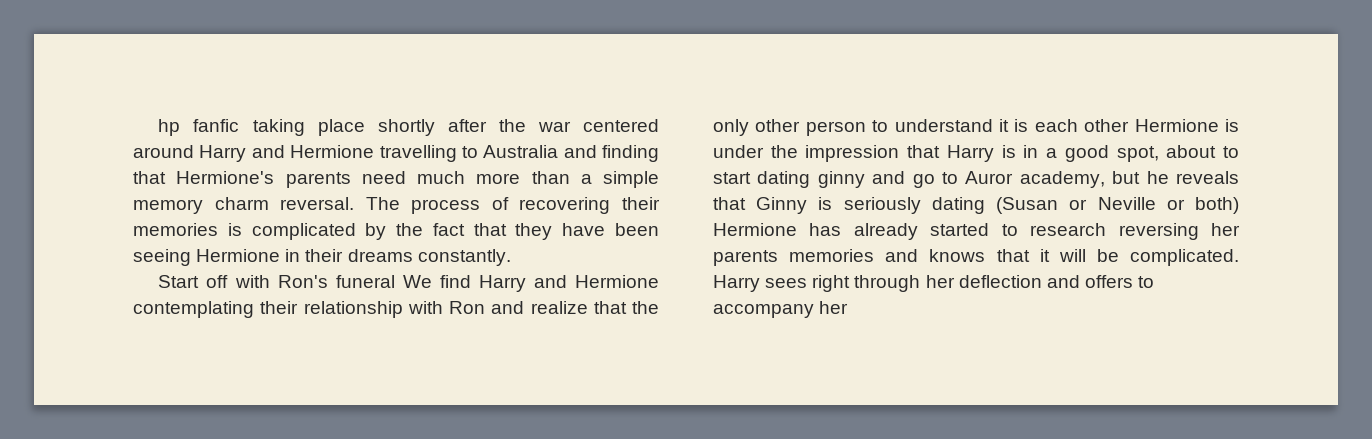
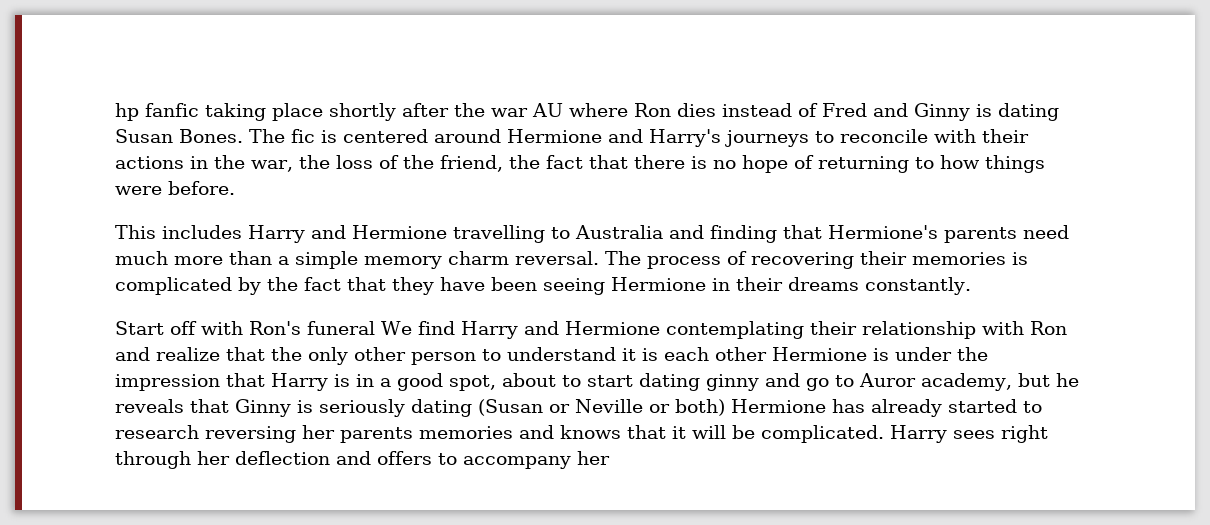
- hp fanfic taking place shortly after the war centered around Harry and Hermione travelling to Australia and finding that Hermione's parents need much more than a simple memory charm reversal.
+ hp fanfic taking place shortly after the war AU where Ron dies instead of Fred and Ginny is dating Susan Bones. The fic is centered around Hermione and Harry's journeys to reconcile with their actions in the war, the loss of the friend, the fact that there is no hope of returning to how things were before.
+ This includes Harry and Hermione travelling to Australia and finding that Hermione's parents need much more than a simple memory charm reversal.

